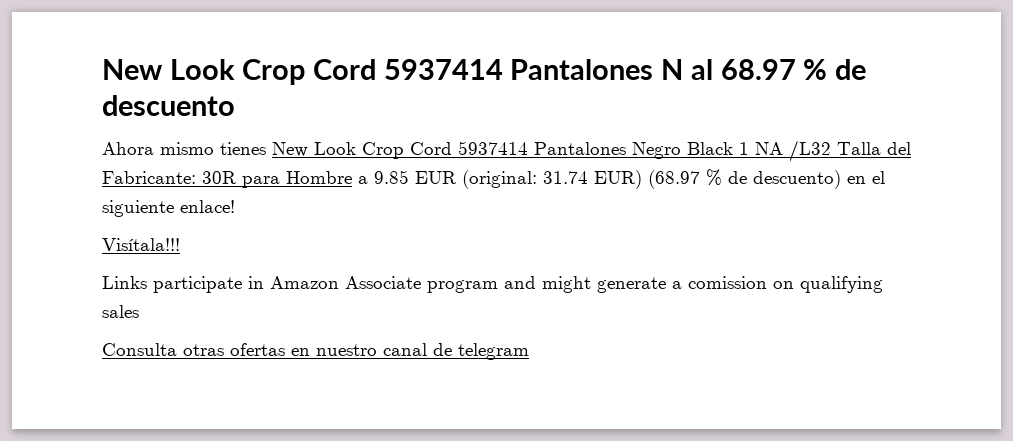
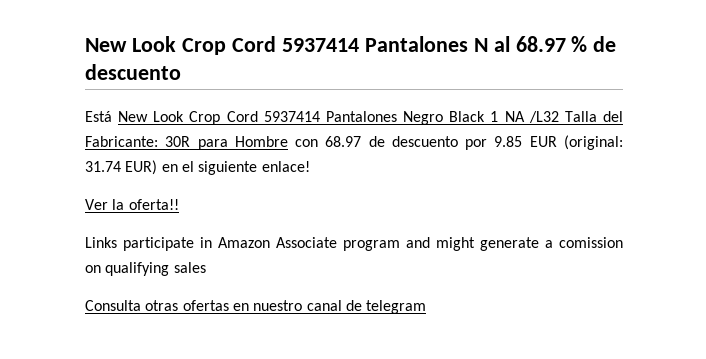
- Ahora mismo tienes New Look Crop Cord 5937414 Pantalones Negro Black 1 NA /L32 Talla del Fabricante: 30R para Hombre a 9.85 EUR (original: 31.74 EUR) (68.97 % de descuento) en el siguiente enlace!
+ Está New Look Crop Cord 5937414 Pantalones Negro Black 1 NA /L32 Talla del Fabricante: 30R para Hombre con 68.97 de descuento por 9.85 EUR (original: 31.74 EUR) en el siguiente enlace!
- Visítala!!!
+ Ver la oferta!!

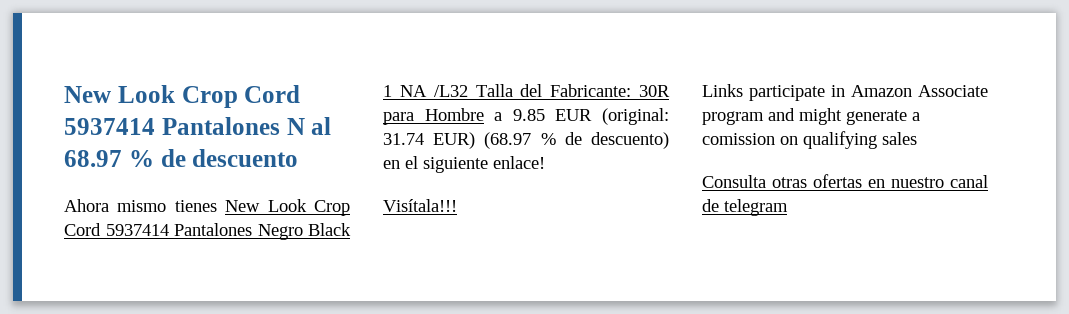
- Está New Look Crop Cord 5937414 Pantalones Negro Black 1 NA /L32 Talla del Fabricante: 30R para Hombre con 68.97 de descuento por 9.85 EUR (original: 31.74 EUR) en el siguiente enlace!
+ Ahora mismo tienes New Look Crop Cord 5937414 Pantalones Negro Black 1 NA /L32 Talla del Fabricante: 30R para Hombre a 9.85 EUR (original: 31.74 EUR) (68.97 % de descuento) en el siguiente enlace!
- Ver la oferta!!
+ Visítala!!!

